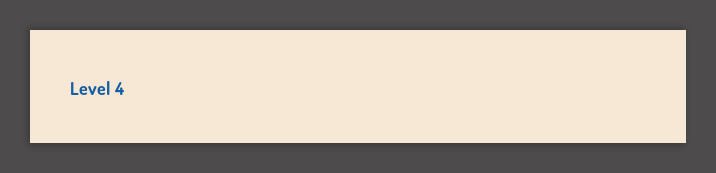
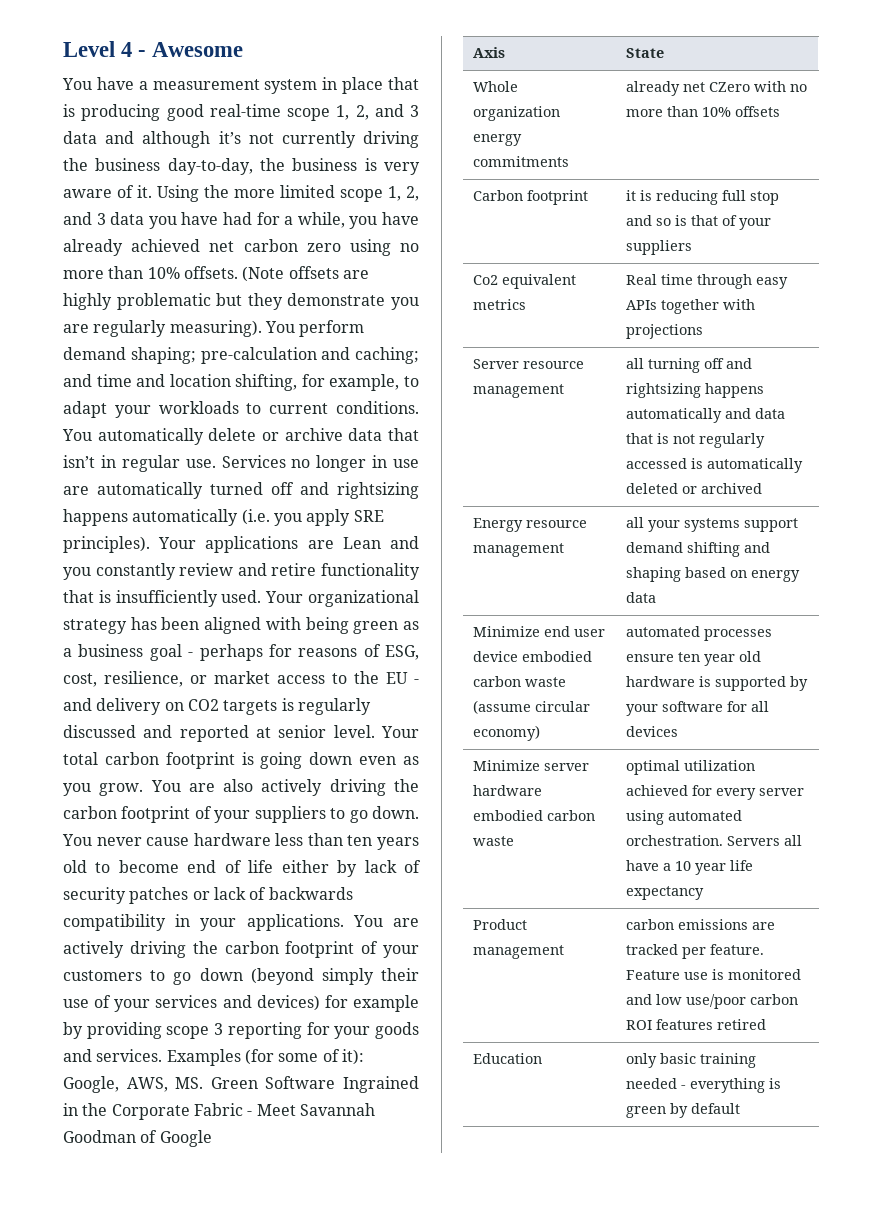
- Level 4
+ Level 4 - Awesome
+ You have a measurement system in place that is producing good real-time scope 1, 2, and 3 data and although it’s not currently driving the business day-to-day, the business is very aware of it. Using the more limited scope 1, 2, and 3 data you have had for a while, you have already achieved net carbon zero using no more than 10% offsets. (Note offsets are highly problematic but they demonstrate you are regularly measuring). You perform demand shaping; pre-calculation and caching; and time and location shifting, for example, to adapt your workloads to current conditions. You automatically delete or archive data that isn’t in regular use. Services no longer in use are automatically turned off and rightsizing happens automatically (i.e. you apply SRE principles). Your applications are Lean and you constantly review and retire functionality that is insufficiently used. Your organizational strategy has been aligned with being green as a business goal - perhaps for reasons of ESG, cost, resilience, or market access to the EU - and delivery on CO2 targets is regularly discussed and reported at senior level. Your total carbon footprint is going down even as you grow. You are also actively driving the carbon footprint of your suppliers to go down. You never cause hardware less than ten years old to become end of life either by lack of security patches or lack of backwards compatibility in your applications. You are actively driving the carbon footprint of your customers to go down (beyond simply their use of your services and devices) for example by providing scope 3 reporting for your goods and services. Examples (for some of it): Google, AWS, MS. Green Software Ingrained in the Corporate Fabric - Meet Savannah Goodman of Google
+ Axis | State
+ Whole organization energy commitments | already net CZero with no more than 10% offsets
+ Carbon footprint | it is reducing full stop and so is that of your suppliers
+ Co2 equivalent metrics | Real time through easy APIs together with projections
+ Server resource management | all turning off and rightsizing happens automatically and data that is not regularly accessed is automatically deleted or archived
+ Energy resource management | all your systems support demand shifting and shaping based on energy data
+ Minimize end user device embodied carbon waste (assume circular economy) | automated processes ensure ten year old hardware is supported by your software for all devices
+ Minimize server hardware embodied carbon waste | optimal utilization achieved for every server using automated orchestration. Servers all have a 10 year life expectancy
+ Product management | carbon emissions are tracked per feature. Feature use is monitored and low use/poor carbon ROI features retired
+ Education | only basic training needed - everything is green by default

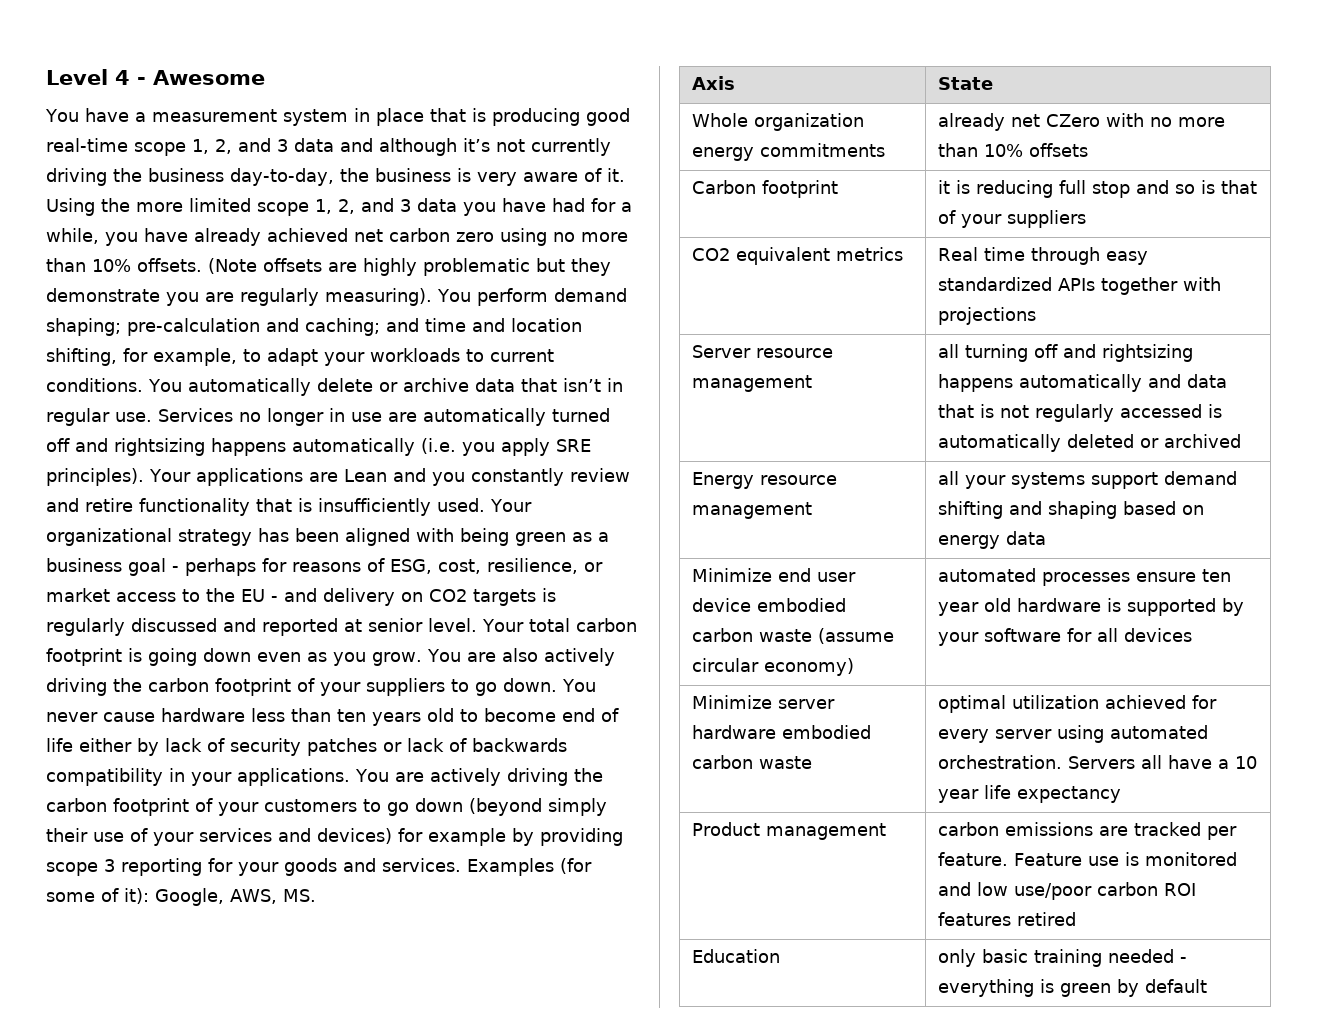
- Examples (for some of it): Google, AWS, MS. Green Software Ingrained in the Corporate Fabric - Meet Savannah Goodman of Google
+ Examples (for some of it): Google, AWS, MS.
- Co2 equivalent metrics | Real time through easy APIs together with projections
+ CO2 equivalent metrics | Real time through easy standardized APIs together with projections

